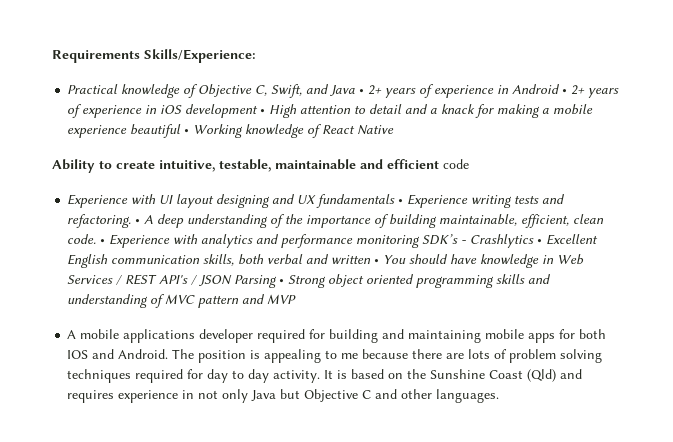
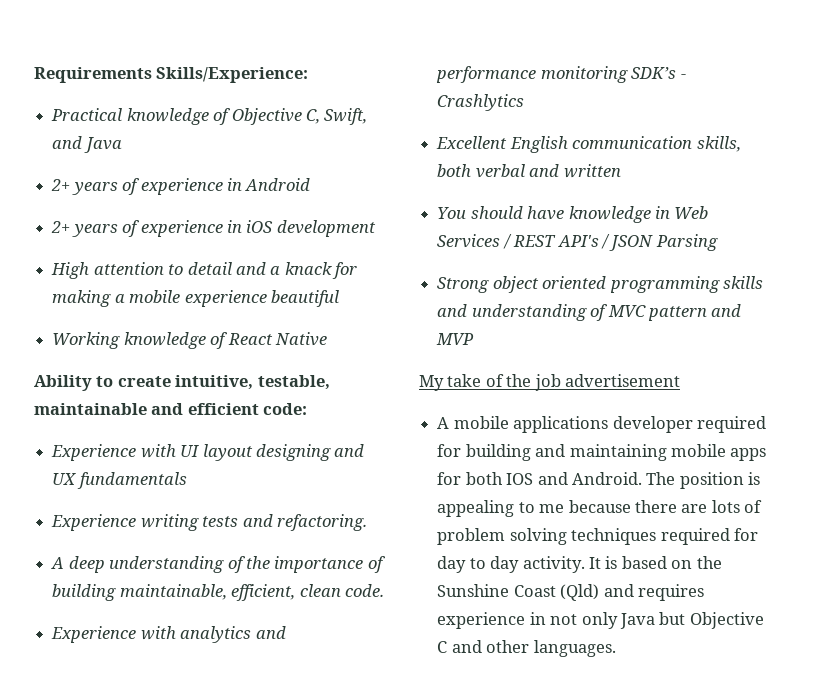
- Practical knowledge of Objective C, Swift, and Java • 2+ years of experience in Android • 2+ years of experience in iOS development • High attention to detail and a knack for making a mobile experience beautiful • Working knowledge of React Native
+ Practical knowledge of Objective C, Swift, and Java
+ 2+ years of experience in Android
+ 2+ years of experience in iOS development
+ High attention to detail and a knack for making a mobile experience beautiful
+ Working knowledge of React Native
- Ability to create intuitive, testable, maintainable and efficient code
+ Ability to create intuitive, testable, maintainable and efficient code:
- Experience with UI layout designing and UX fundamentals • Experience writing tests and refactoring. • A deep understanding of the importance of building maintainable, efficient, clean code. • Experience with analytics and performance monitoring SDK’s - Crashlytics • Excellent English communication skills, both verbal and written • You should have knowledge in Web Services / REST API's / JSON Parsing • Strong object oriented programming skills and understanding of MVC pattern and MVP
+ Experience with UI layout designing and UX fundamentals
+ Experience writing tests and refactoring.
+ A deep understanding of the importance of building maintainable, efficient, clean code.
+ Experience with analytics and performance monitoring SDK’s - Crashlytics
+ Excellent English communication skills, both verbal and written
+ You should have knowledge in Web Services / REST API's / JSON Parsing
+ Strong object oriented programming skills and understanding of MVC pattern and MVP
+ My take of the job advertisement

